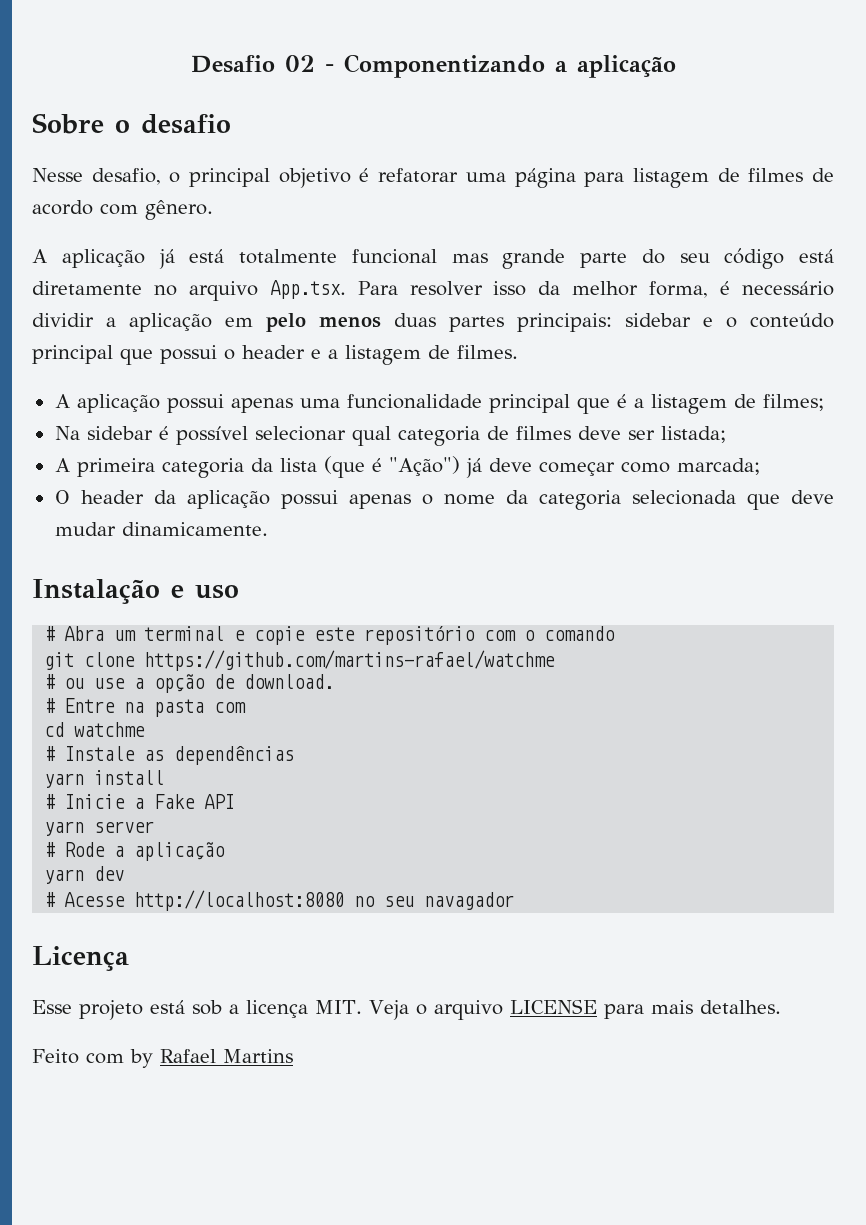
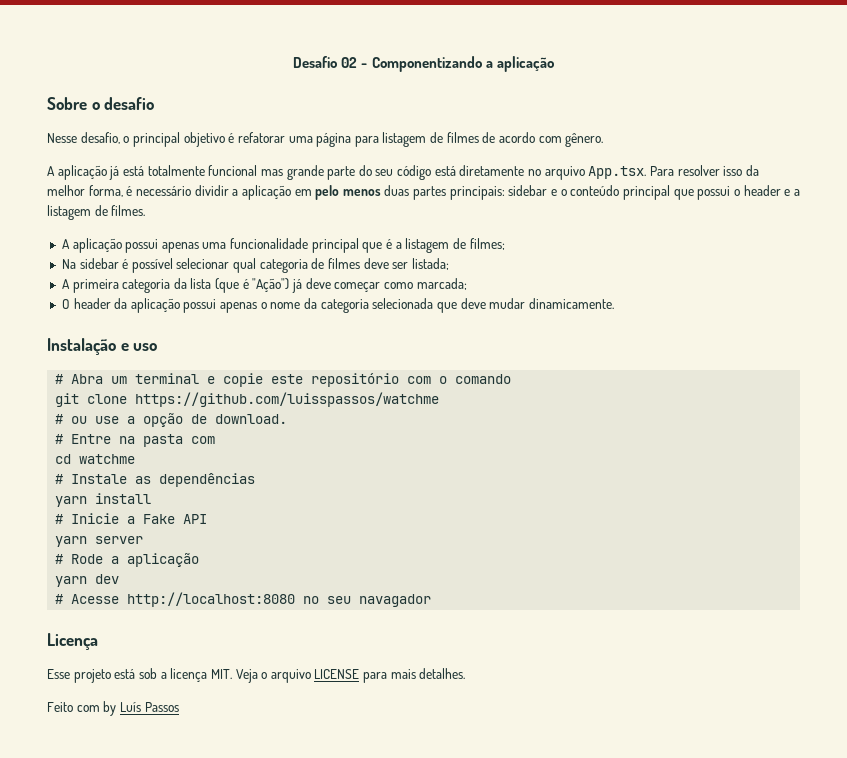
- git clone https://github.com/martins-rafael/watchme
+ git clone https://github.com/luisspassos/watchme
- Feito com by Rafael Martins
+ Feito com by Luís Passos

